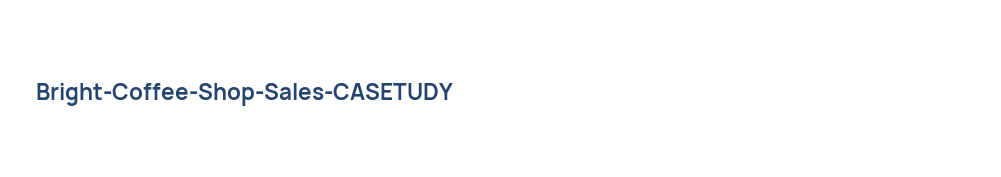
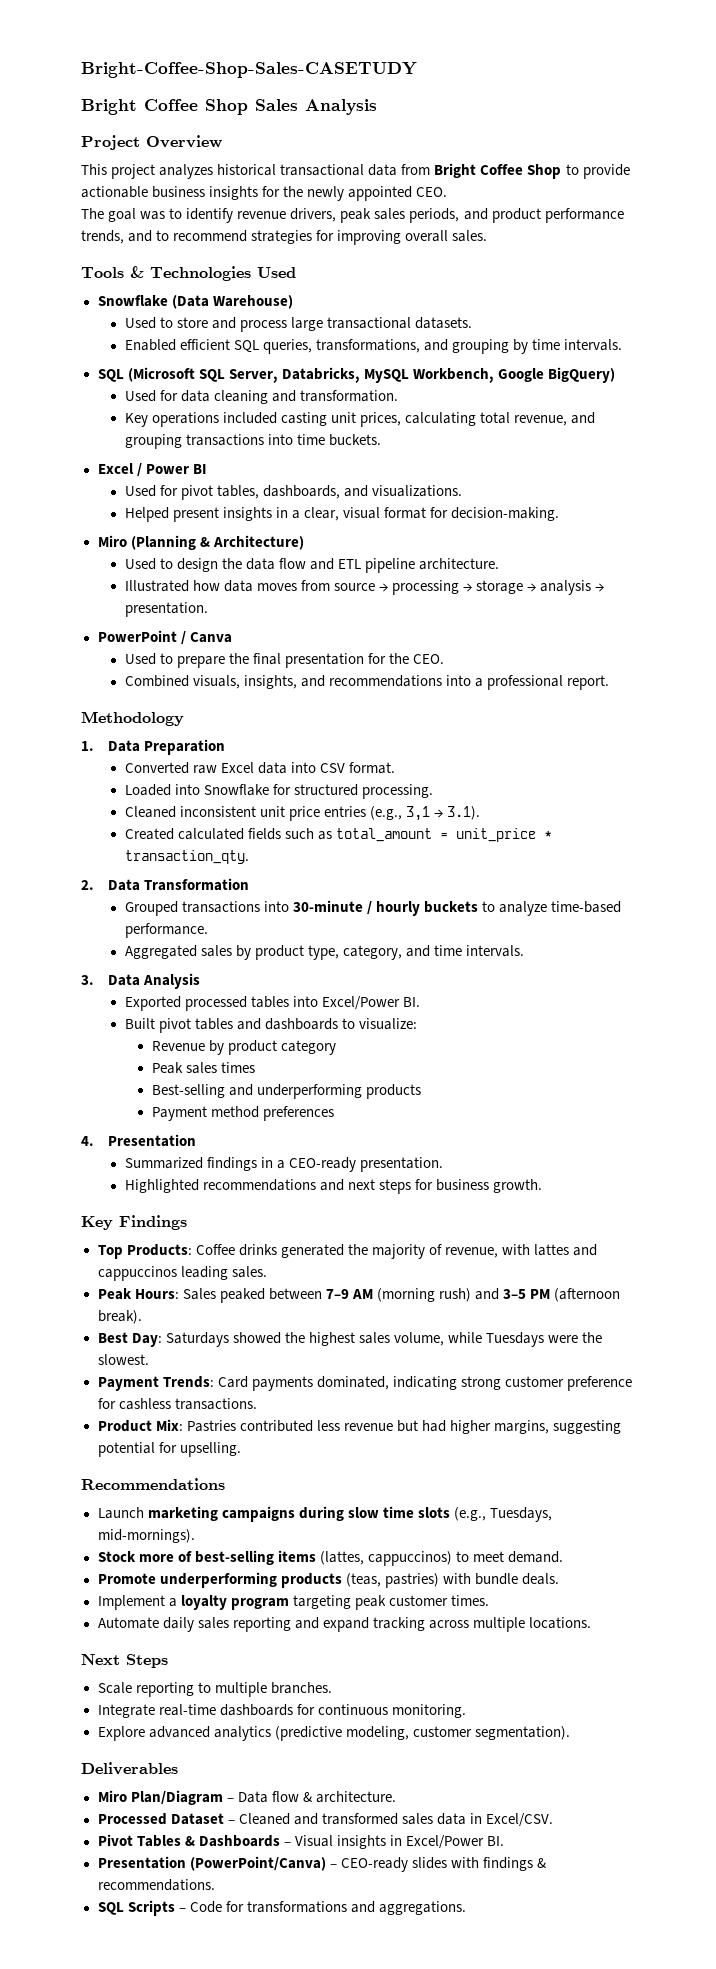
+ Bright Coffee Shop Sales Analysis
+ Project Overview
+ This project analyzes historical transactional data from Bright Coffee Shop to provide actionable business insights for the newly appointed CEO.
+ The goal was to identify revenue drivers, peak sales periods, and product performance trends, and to recommend strategies for improving overall sales.
+ Tools & Technologies Used
+ Snowflake (Data Warehouse)
+ Used to store and process large transactional datasets.
+ Enabled efficient SQL queries, transformations, and grouping by time intervals.
+ SQL (Microsoft SQL Server, Databricks, MySQL Workbench, Google BigQuery)
+ Used for data cleaning and transformation.
+ Key operations included casting unit prices, calculating total revenue, and grouping transactions into time buckets.
+ Excel / Power BI
+ Used for pivot tables, dashboards, and visualizations.
+ Helped present insights in a clear, visual format for decision-making.
+ Miro (Planning & Architecture)
+ Used to design the data flow and ETL pipeline architecture.
+ Illustrated how data moves from source → processing → storage → analysis → presentation.
+ PowerPoint / Canva
+ Used to prepare the final presentation for the CEO.
+ Combined visuals, insights, and recommendations into a professional report.
+ Methodology
+ 1. Data Preparation
+ Converted raw Excel data into CSV format.
+ Loaded into Snowflake for structured processing.
+ Cleaned inconsistent unit price entries (e.g., 3,1 → 3.1).
+ Created calculated fields such as total_amount = unit_price * transaction_qty.
+ 2. Data Transformation
+ Grouped transactions into 30-minute / hourly buckets to analyze time-based performance.
+ Aggregated sales by product type, category, and time intervals.
+ 3. Data Analysis
+ Exported processed tables into Excel/Power BI.
+ Built pivot tables and dashboards to visualize:
+ Revenue by product category
+ Peak sales times
+ Best-selling and underperforming products
+ Payment method preferences
+ 4. Presentation
+ Summarized findings in a CEO-ready presentation.
+ Highlighted recommendations and next steps for business growth.
+ Key Findings
+ Top Products: Coffee drinks generated the majority of revenue, with lattes and cappuccinos leading sales.
+ Peak Hours: Sales peaked between 7–9 AM (morning rush) and 3–5 PM (afternoon break).
+ Best Day: Saturdays showed the highest sales volume, while Tuesdays were the slowest.
+ Payment Trends: Card payments dominated, indicating strong customer preference for cashless transactions.
+ Product Mix: Pastries contributed less revenue but had higher margins, suggesting potential for upselling.
+ Recommendations
+ Launch marketing campaigns during slow time slots (e.g., Tuesdays, mid-mornings).
+ Stock more of best-selling items (lattes, cappuccinos) to meet demand.
+ Promote underperforming products (teas, pastries) with bundle deals.
+ Implement a loyalty program targeting peak customer times.
+ Automate daily sales reporting and expand tracking across multiple locations.
+ Next Steps
+ Scale reporting to multiple branches.
+ Integrate real-time dashboards for continuous monitoring.
+ Explore advanced analytics (predictive modeling, customer segmentation).
+ Deliverables
+ Miro Plan/Diagram – Data flow & architecture.
+ Processed Dataset – Cleaned and transformed sales data in Excel/CSV.
+ Pivot Tables & Dashboards – Visual insights in Excel/Power BI.
+ Presentation (PowerPoint/Canva) – CEO-ready slides with findings & recommendations.
+ SQL Scripts – Code for transformations and aggregations.

